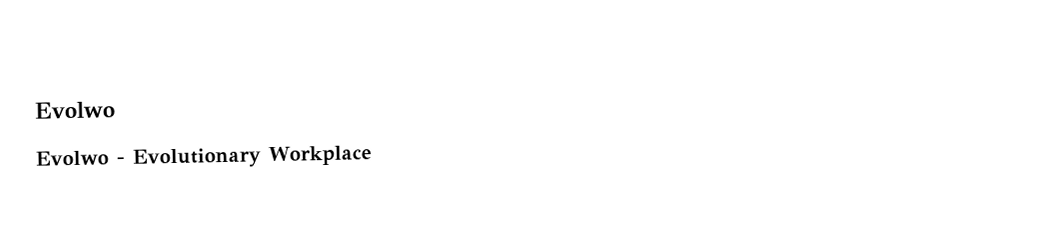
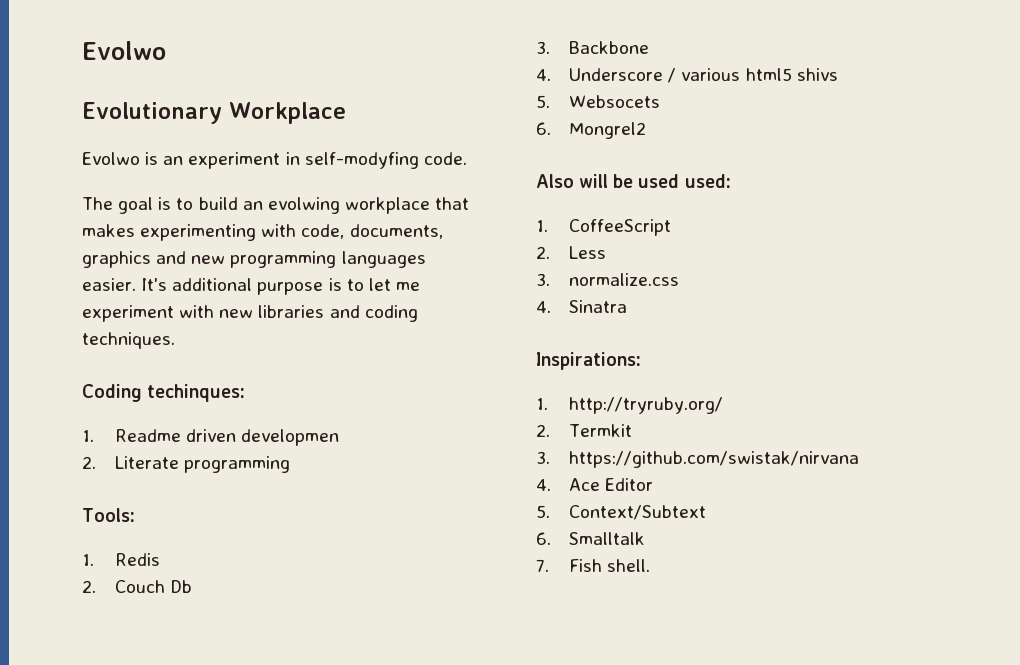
- Evolwo - Evolutionary Workplace
+ Evolutionary Workplace
+ Evolwo is an experiment in self-modyfing code.
+ The goal is to build an evolwing workplace that makes experimenting with code, documents, graphics and new programming languages easier. It's additional purpose is to let me experiment with new libraries and coding techniques.
+ Coding techinques:
+ 1. Readme driven developmen
+ 2. Literate programming
+ Tools:
+ 1. Redis
+ 2. Couch Db
+ 3. Backbone
+ 4. Underscore / various html5 shivs
+ 5. Websocets
+ 6. Mongrel2
+ Also will be used used:
+ 1. CoffeeScript
+ 2. Less
+ 3. normalize.css
+ 4. Sinatra
+ Inspirations:
+ 1. http://tryruby.org/
+ 2. Termkit
+ 3. https://github.com/swistak/nirvana
+ 4. Ace Editor
+ 5. Context/Subtext
+ 6. Smalltalk
+ 7. Fish shell.

